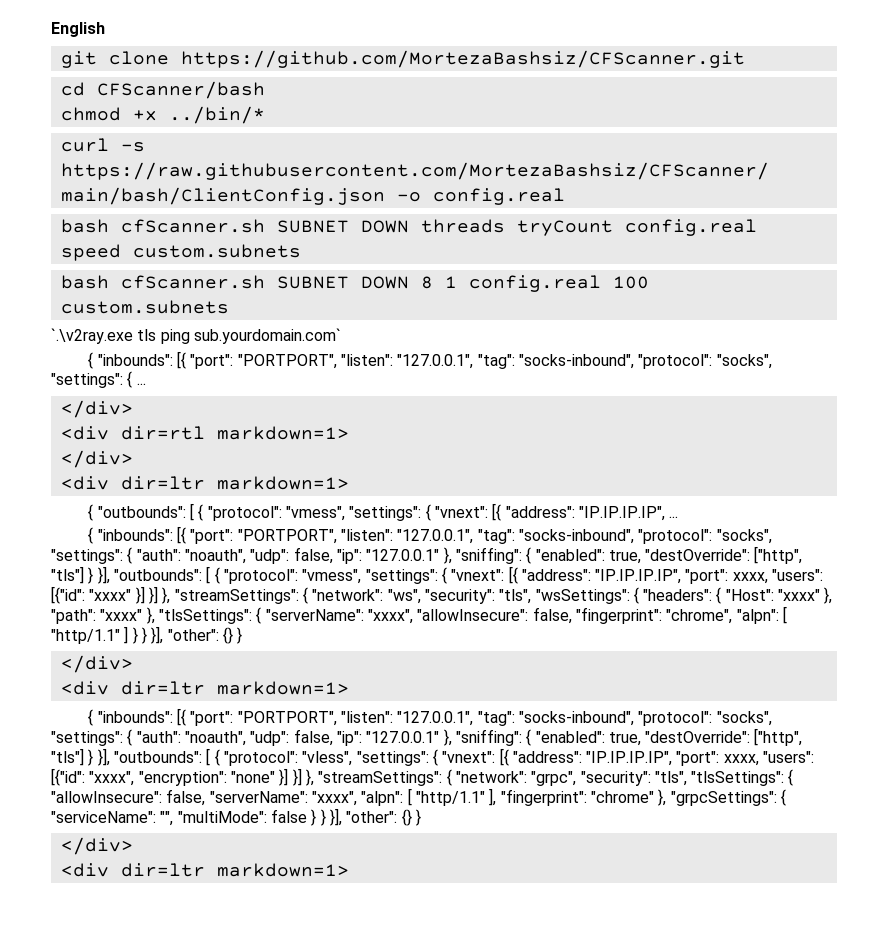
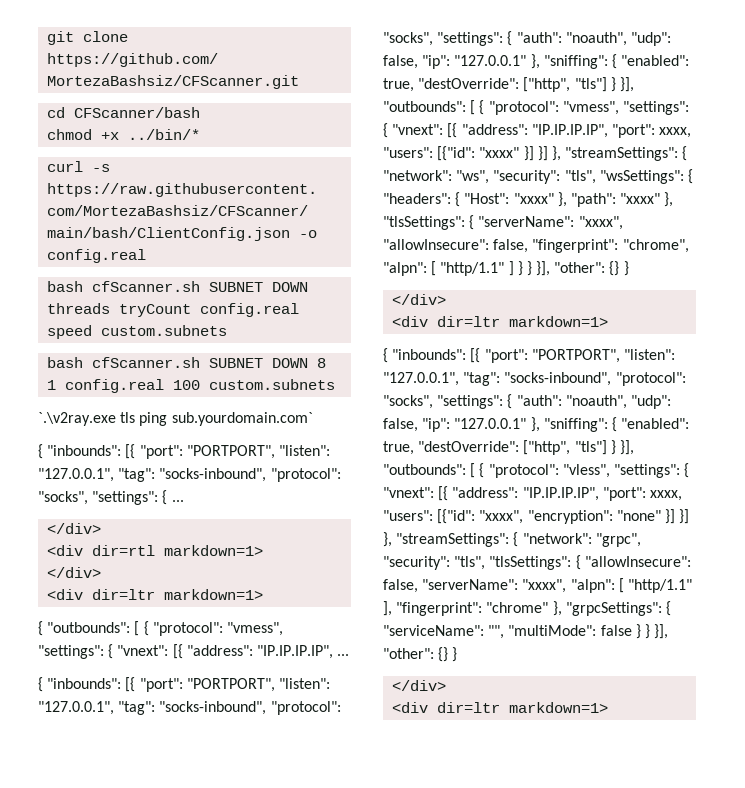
- English

